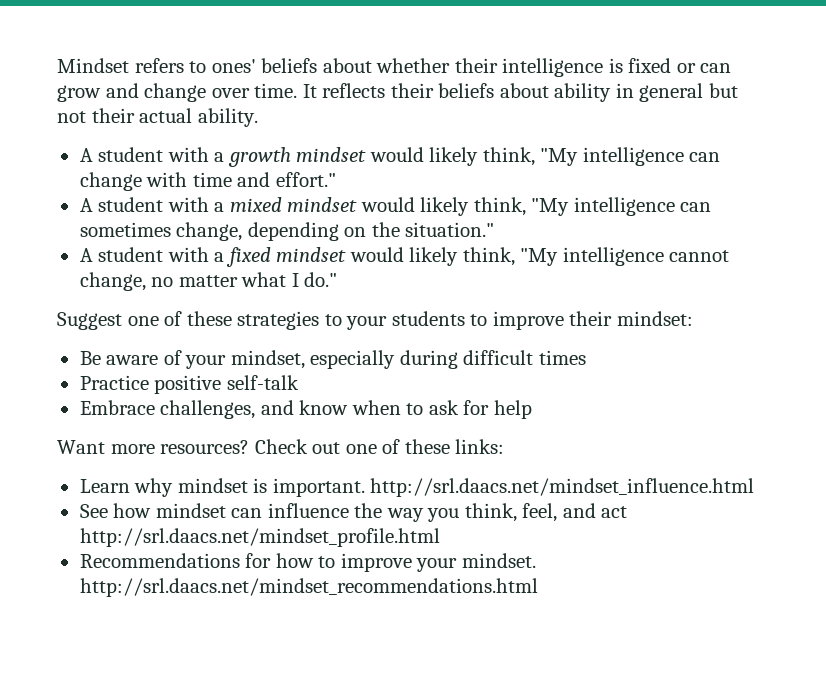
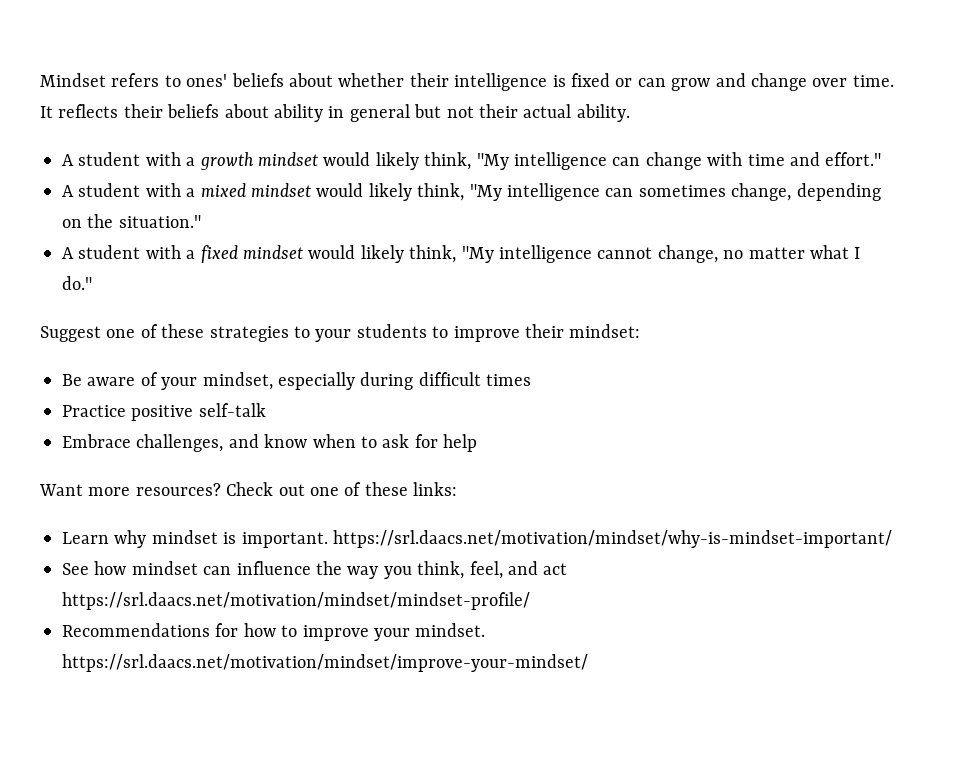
- Learn why mindset is important. http://srl.daacs.net/mindset_influence.html
+ Learn why mindset is important. https://srl.daacs.net/motivation/mindset/why-is-mindset-important/
- See how mindset can influence the way you think, feel, and act http://srl.daacs.net/mindset_profile.html
+ See how mindset can influence the way you think, feel, and act https://srl.daacs.net/motivation/mindset/mindset-profile/
- Recommendations for how to improve your mindset. http://srl.daacs.net/mindset_recommendations.html
+ Recommendations for how to improve your mindset. https://srl.daacs.net/motivation/mindset/improve-your-mindset/

